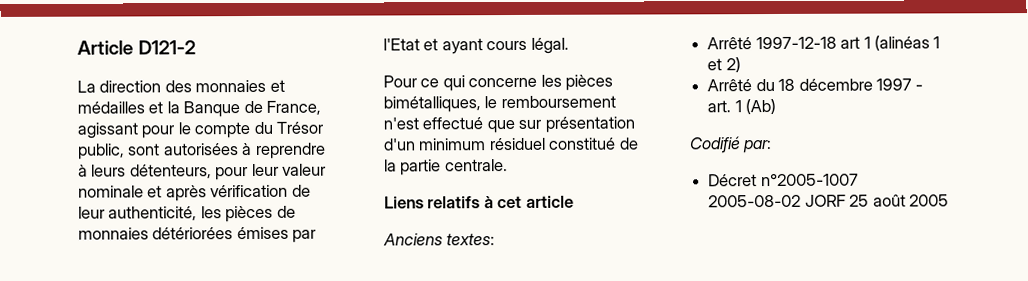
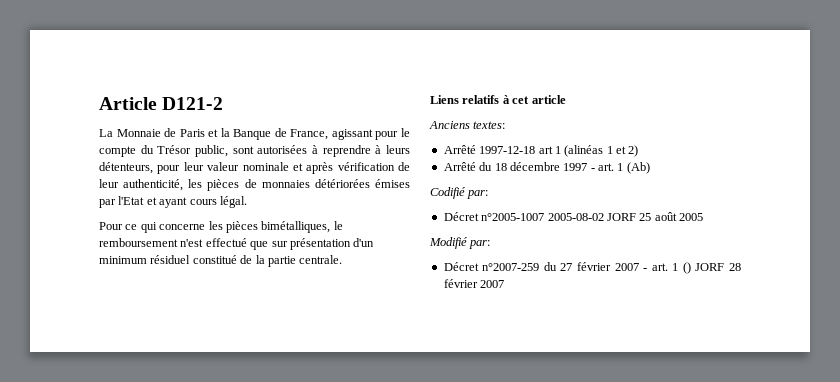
- La direction des monnaies et médailles et la Banque de France, agissant pour le compte du Trésor public, sont autorisées à reprendre à leurs détenteurs, pour leur valeur nominale et après vérification de leur authenticité, les pièces de monnaies détériorées émises par l'Etat et ayant cours légal.
+ La Monnaie de Paris et la Banque de France, agissant pour le compte du Trésor public, sont autorisées à reprendre à leurs détenteurs, pour leur valeur nominale et après vérification de leur authenticité, les pièces de monnaies détériorées émises par l'Etat et ayant cours légal.
+ Modifié par:
+ Décret n°2007-259 du 27 février 2007 - art. 1 () JORF 28 février 2007

